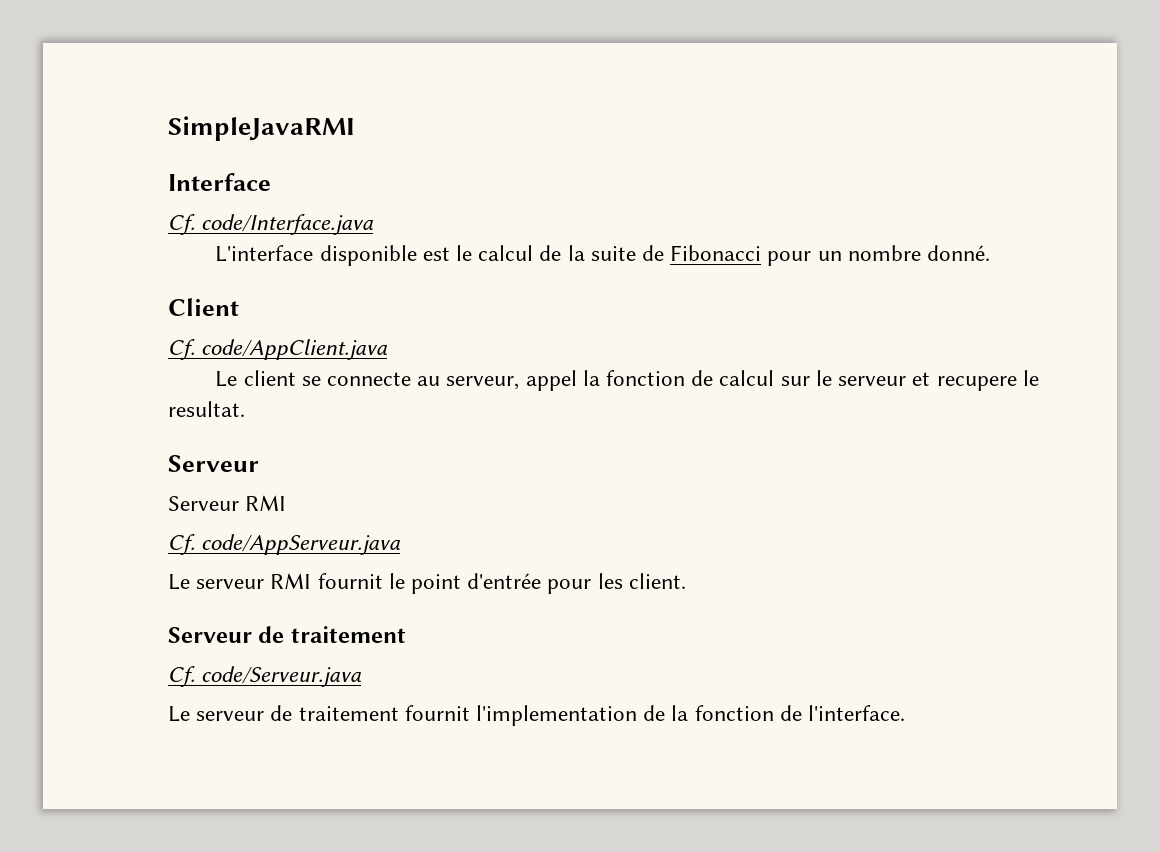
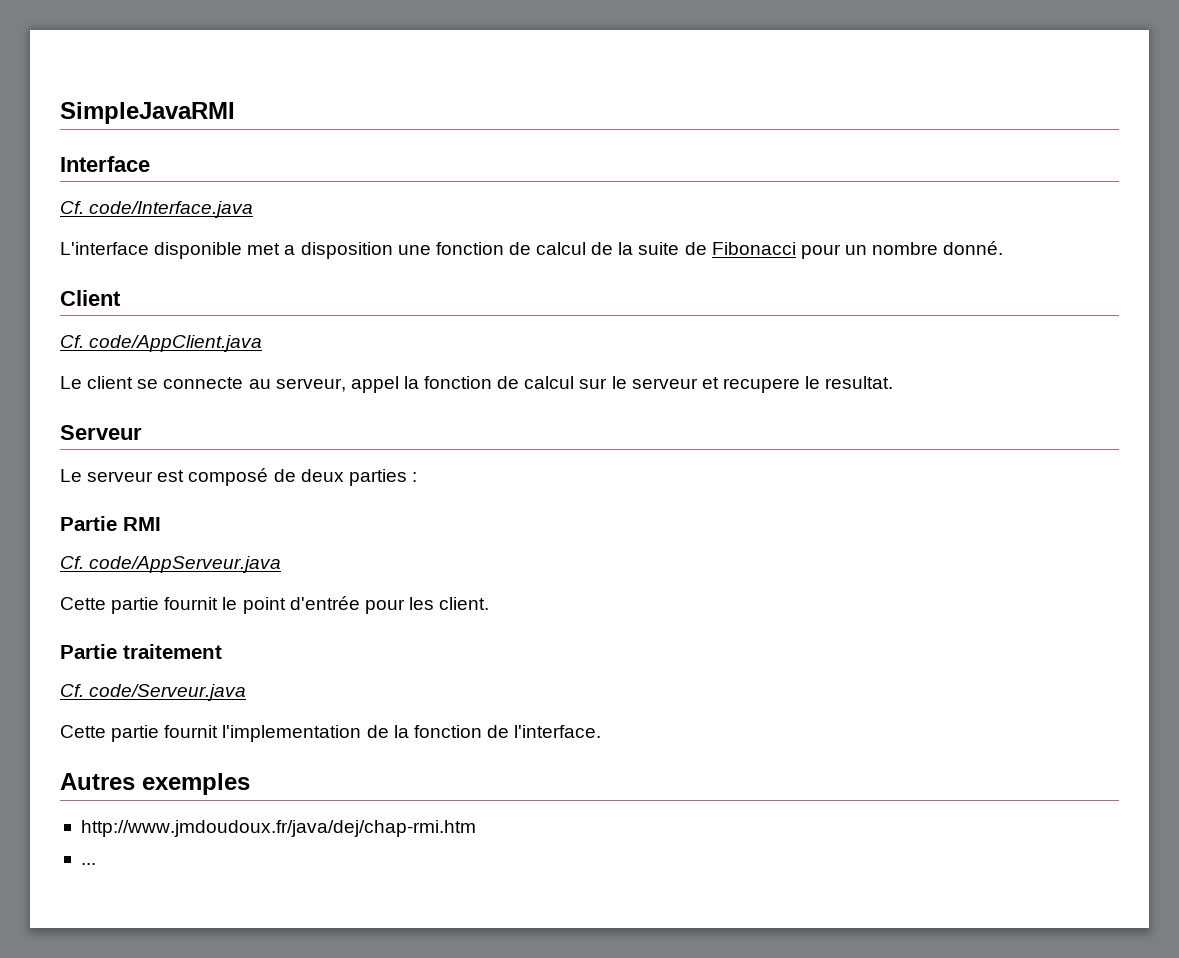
- L'interface disponible est le calcul de la suite de Fibonacci pour un nombre donné.
+ L'interface disponible met a disposition une fonction de calcul de la suite de Fibonacci pour un nombre donné.
- Serveur RMI
+ Le serveur est composé de deux parties :
+ Partie RMI
- Le serveur RMI fournit le point d'entrée pour les client.
+ Cette partie fournit le point d'entrée pour les client.
- Serveur de traitement
+ Partie traitement
- Le serveur de traitement fournit l'implementation de la fonction de l'interface.
+ Cette partie fournit l'implementation de la fonction de l'interface.
+ Autres exemples
+ http://www.jmdoudoux.fr/java/dej/chap-rmi.htm
+ ...

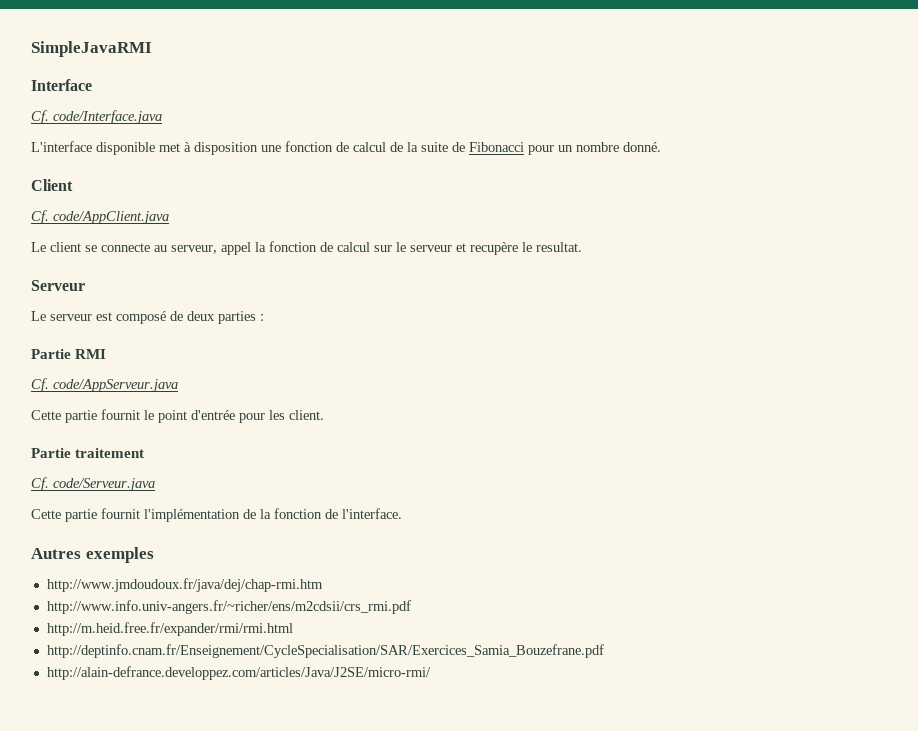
- L'interface disponible met a disposition une fonction de calcul de la suite de Fibonacci pour un nombre donné.
+ L'interface disponible met à disposition une fonction de calcul de la suite de Fibonacci pour un nombre donné.
- Le client se connecte au serveur, appel la fonction de calcul sur le serveur et recupere le resultat.
+ Le client se connecte au serveur, appel la fonction de calcul sur le serveur et recupère le resultat.
- Cette partie fournit l'implementation de la fonction de l'interface.
+ Cette partie fournit l'implémentation de la fonction de l'interface.
- ...
+ http://www.info.univ-angers.fr/~richer/ens/m2cdsii/crs_rmi.pdf
+ http://m.heid.free.fr/expander/rmi/rmi.html
+ http://deptinfo.cnam.fr/Enseignement/CycleSpecialisation/SAR/Exercices_Samia_Bouzefrane.pdf
+ http://alain-defrance.developpez.com/articles/Java/J2SE/micro-rmi/

